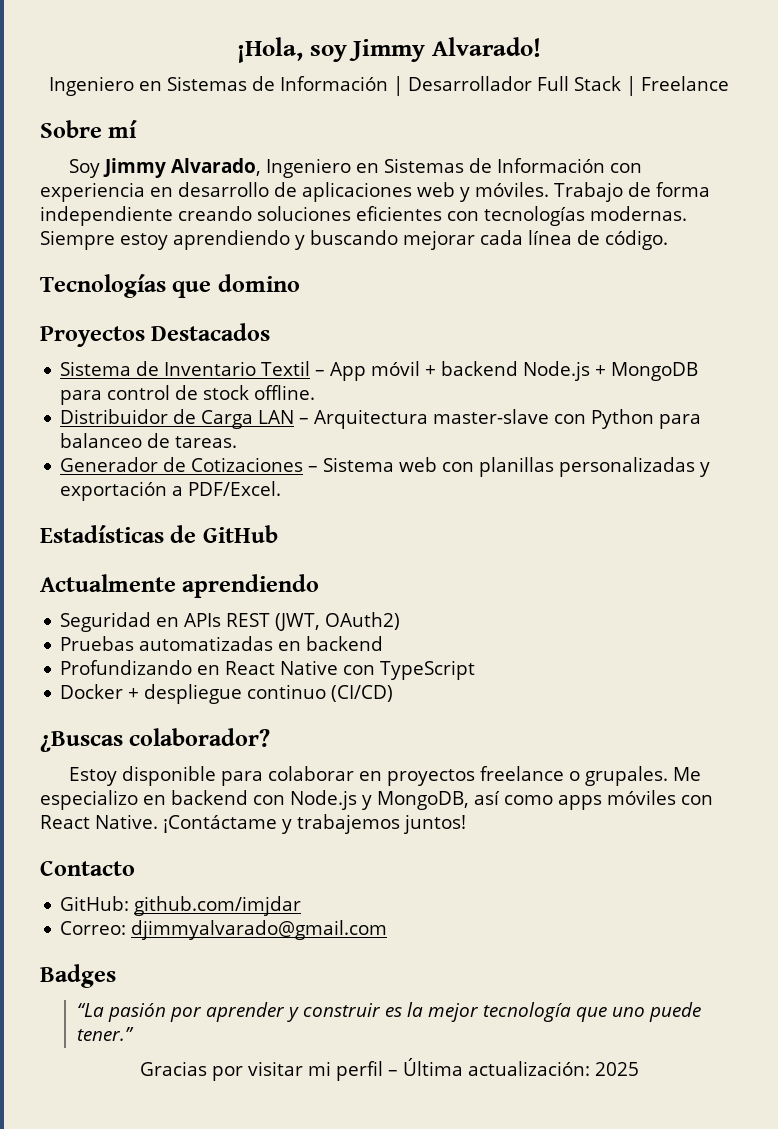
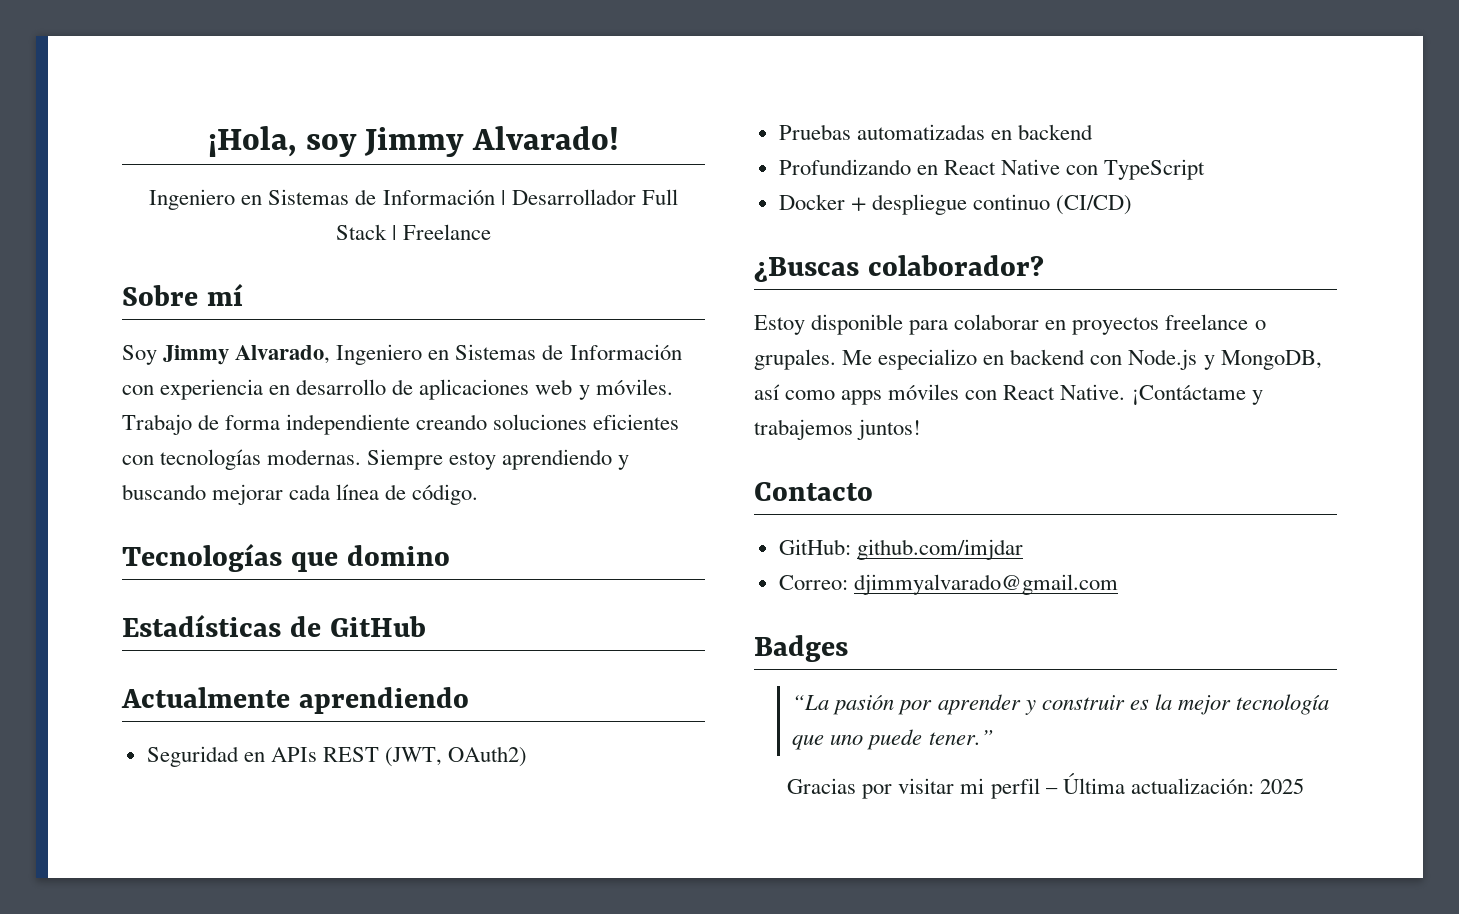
- Proyectos Destacados
- Sistema de Inventario Textil – App móvil + backend Node.js + MongoDB para control de stock offline.
- Distribuidor de Carga LAN – Arquitectura master-slave con Python para balanceo de tareas.
- Generador de Cotizaciones – Sistema web con planillas personalizadas y exportación a PDF/Excel.

